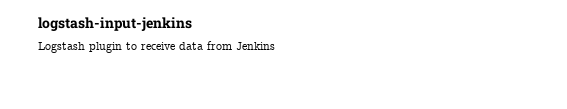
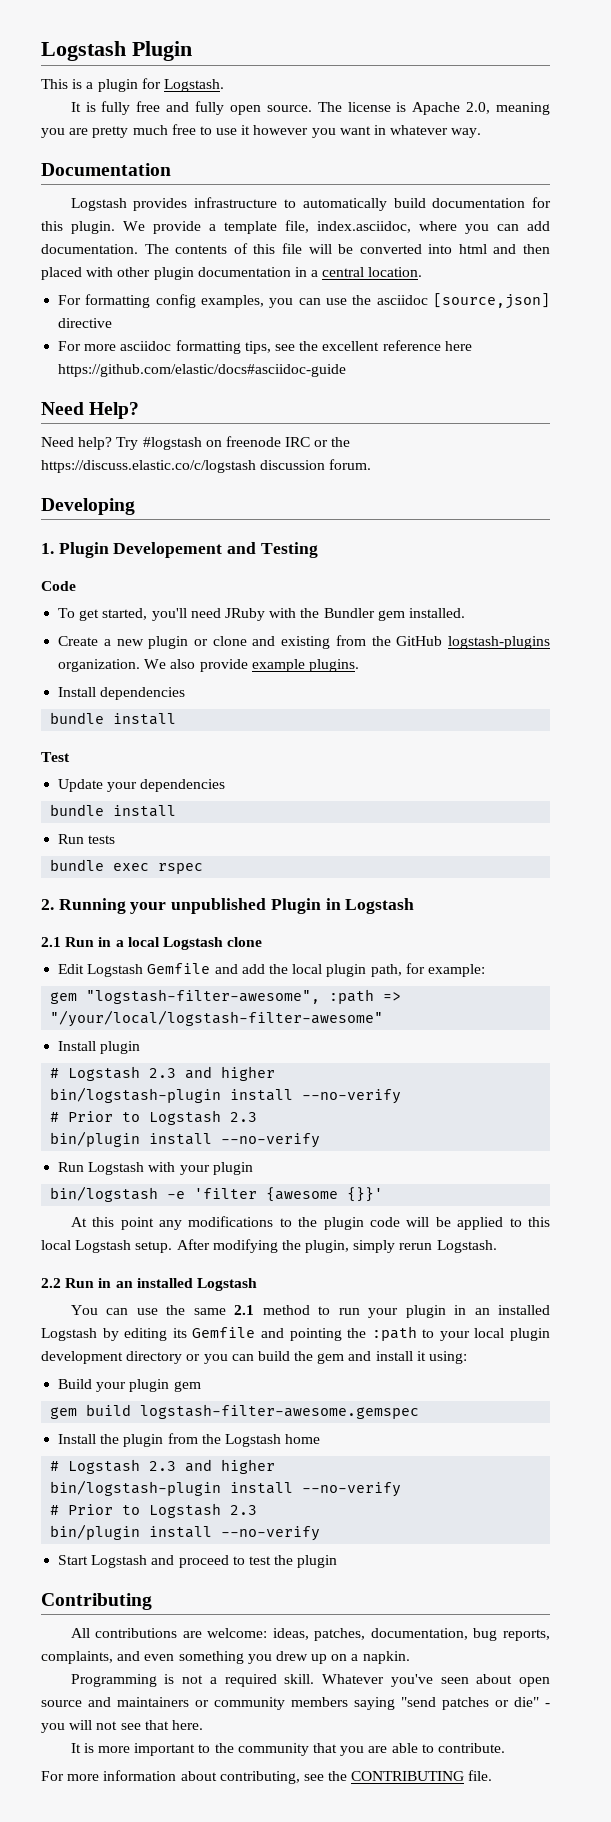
- logstash-input-jenkins
- Logstash plugin to receive data from Jenkins
+ Logstash Plugin
+ This is a plugin for Logstash.
+ It is fully free and fully open source. The license is Apache 2.0, meaning you are pretty much free to use it however you want in whatever way.
+ Documentation
+ Logstash provides infrastructure to automatically build documentation for this plugin. We provide a template file, index.asciidoc, where you can add documentation. The contents of this file will be converted into html and then placed with other plugin documentation in a central location.
+ For formatting config examples, you can use the asciidoc [source,json] directive
+ For more asciidoc formatting tips, see the excellent reference here https://github.com/elastic/docs#asciidoc-guide
+ Need Help?
+ Need help? Try #logstash on freenode IRC or the https://discuss.elastic.co/c/logstash discussion forum.
+ Developing
+ 1. Plugin Developement and Testing
+ Code
+ To get started, you'll need JRuby with the Bundler gem installed.
+ Create a new plugin or clone and existing from the GitHub logstash-plugins organization. We also provide example plugins.
+ Install dependencies
+ bundle install
+ Test
+ Update your dependencies
+ bundle install
+ Run tests
+ bundle exec rspec
+ 2. Running your unpublished Plugin in Logstash
+ 2.1 Run in a local Logstash clone
+ Edit Logstash Gemfile and add the local plugin path, for example:
+ gem "logstash-filter-awesome", :path => "/your/local/logstash-filter-awesome"
+ Install plugin
+ # Logstash 2.3 and higher
+ bin/logstash-plugin install --no-verify
+ # Prior to Logstash 2.3
+ bin/plugin install --no-verify
+ Run Logstash with your plugin
+ bin/logstash -e 'filter {awesome {}}'
+ At this point any modifications to the plugin code will be applied to this local Logstash setup. After modifying the plugin, simply rerun Logstash.
+ 2.2 Run in an installed Logstash
+ You can use the same 2.1 method to run your plugin in an installed Logstash by editing its Gemfile and pointing the :path to your local plugin development directory or you can build the gem and install it using:
+ Build your plugin gem
+ gem build logstash-filter-awesome.gemspec
+ Install the plugin from the Logstash home
+ # Logstash 2.3 and higher
+ bin/logstash-plugin install --no-verify
+ # Prior to Logstash 2.3
+ bin/plugin install --no-verify
+ Start Logstash and proceed to test the plugin
+ Contributing
+ All contributions are welcome: ideas, patches, documentation, bug reports, complaints, and even something you drew up on a napkin.
+ Programming is not a required skill. Whatever you've seen about open source and maintainers or community members saying "send patches or die" - you will not see that here.
+ It is more important to the community that you are able to contribute.
+ For more information about contributing, see the CONTRIBUTING file.

